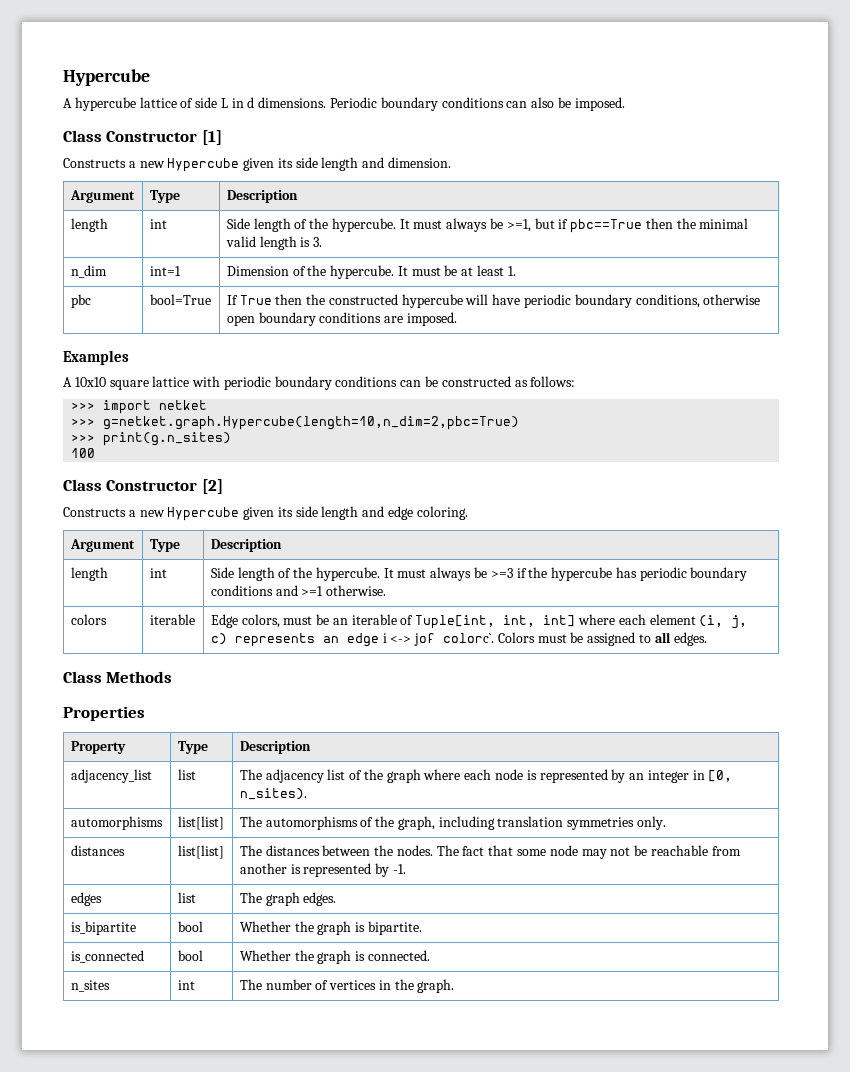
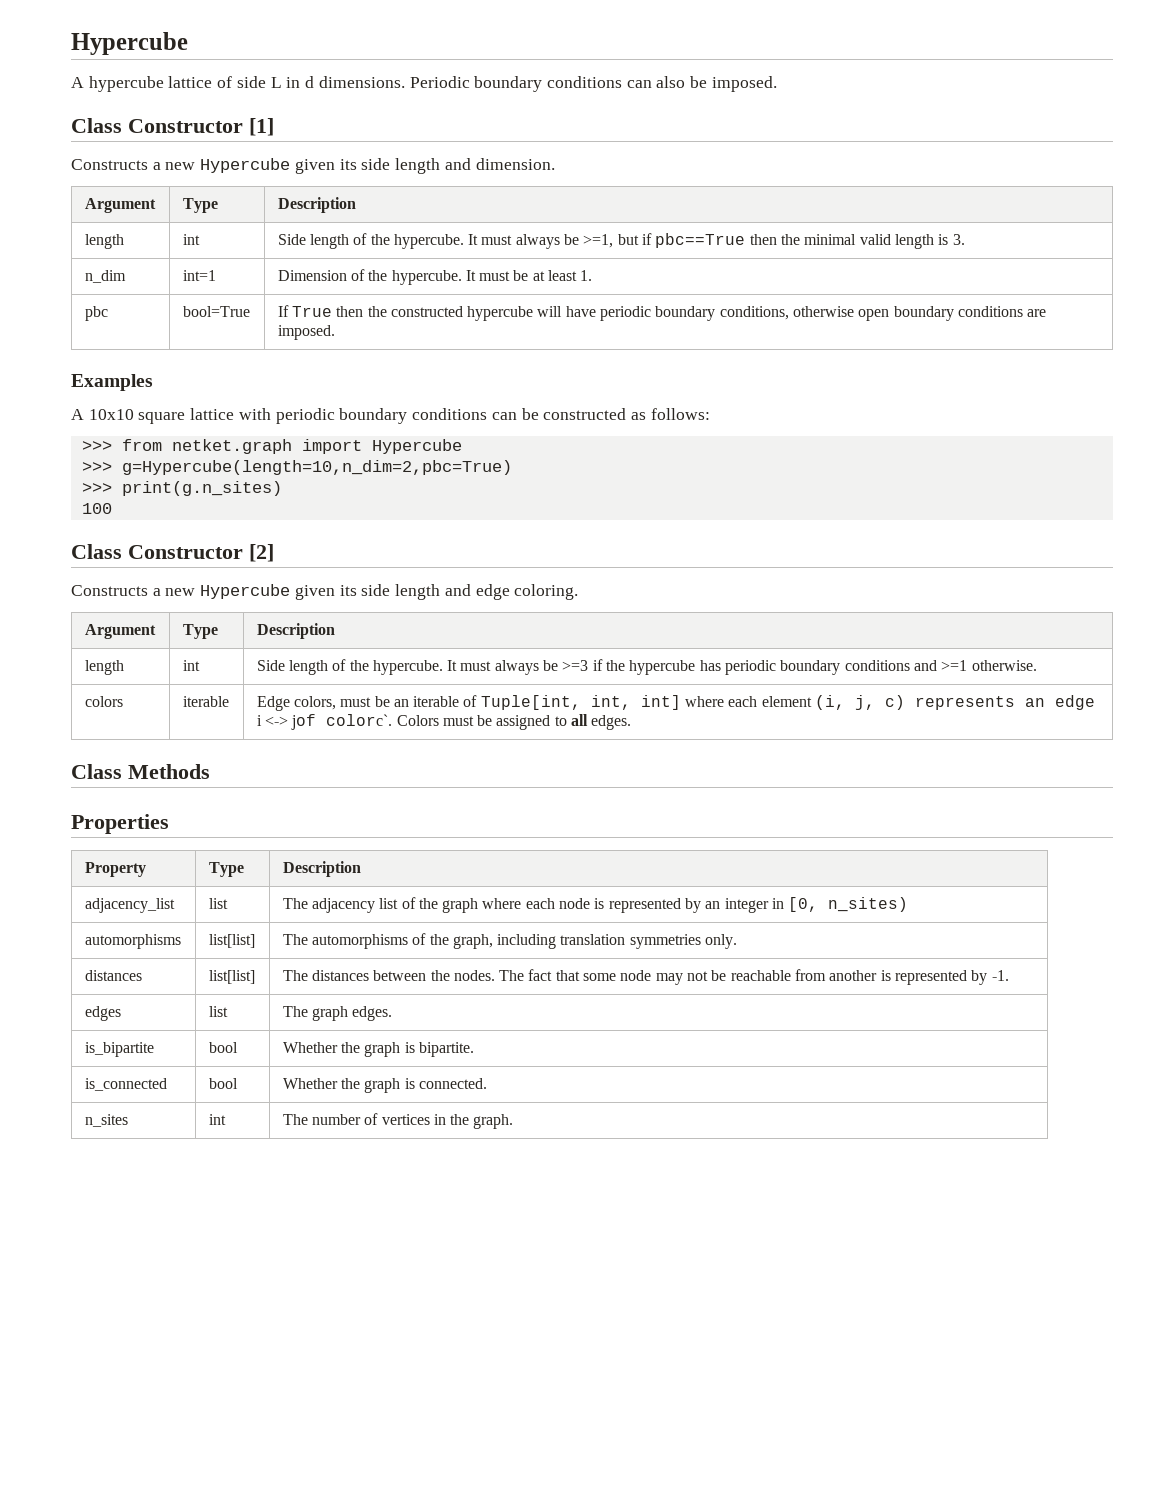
- >>> import netket
- >>> g=netket.graph.Hypercube(length=10,n_dim=2,pbc=True)
+ >>> from netket.graph import Hypercube
+ >>> g=Hypercube(length=10,n_dim=2,pbc=True)
- adjacency_list | list | The adjacency list of the graph where each node is represented by an integer in [0, n_sites).
+ adjacency_list | list | The adjacency list of the graph where each node is represented by an integer in [0, n_sites)

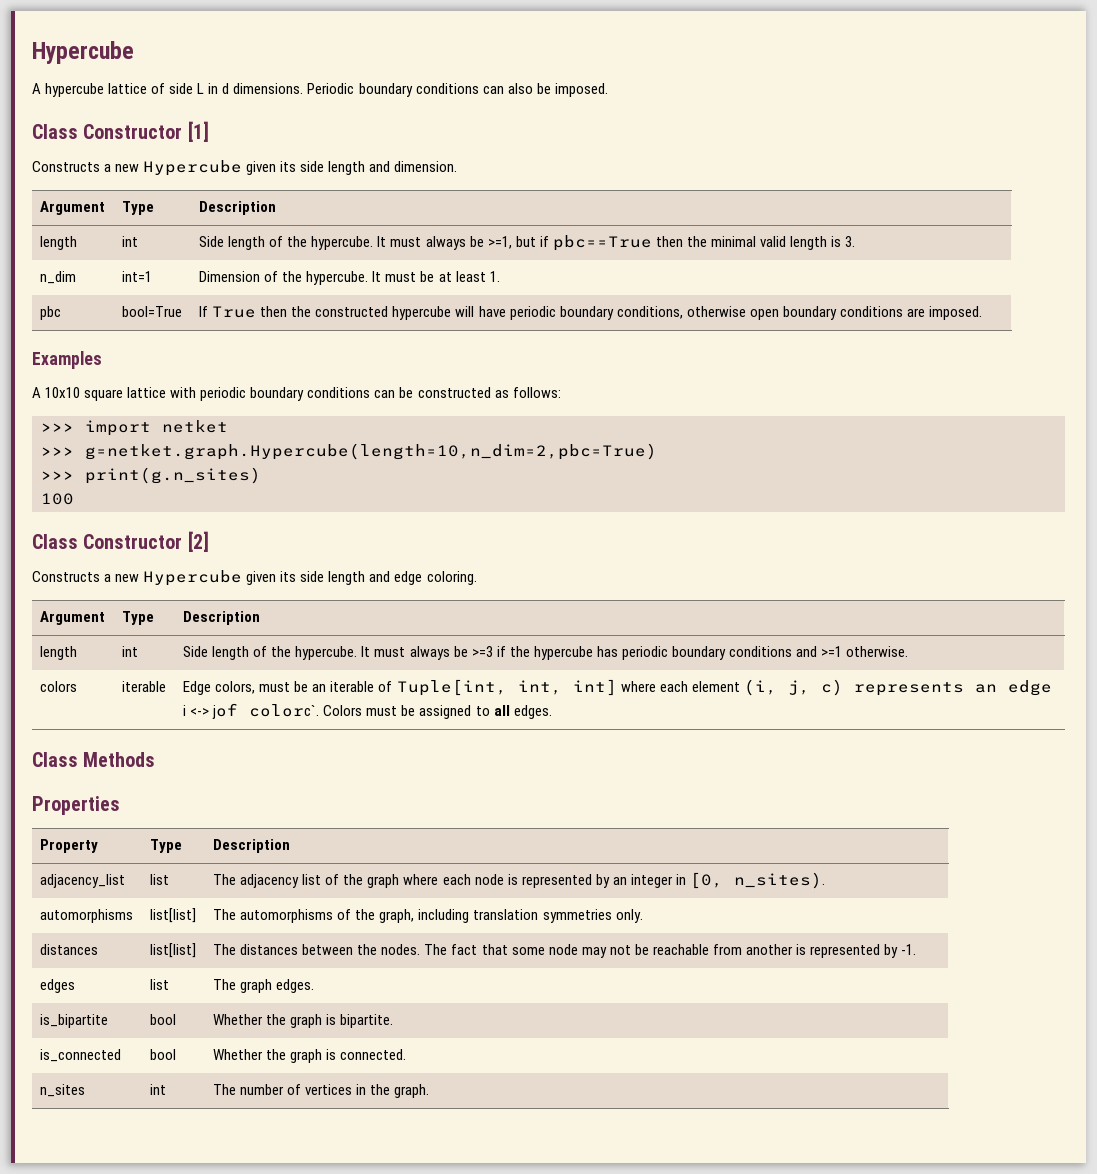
- >>> from netket.graph import Hypercube
- >>> g=Hypercube(length=10,n_dim=2,pbc=True)
+ >>> import netket
+ >>> g=netket.graph.Hypercube(length=10,n_dim=2,pbc=True)
- adjacency_list | list | The adjacency list of the graph where each node is represented by an integer in [0, n_sites)
+ adjacency_list | list | The adjacency list of the graph where each node is represented by an integer in [0, n_sites).

